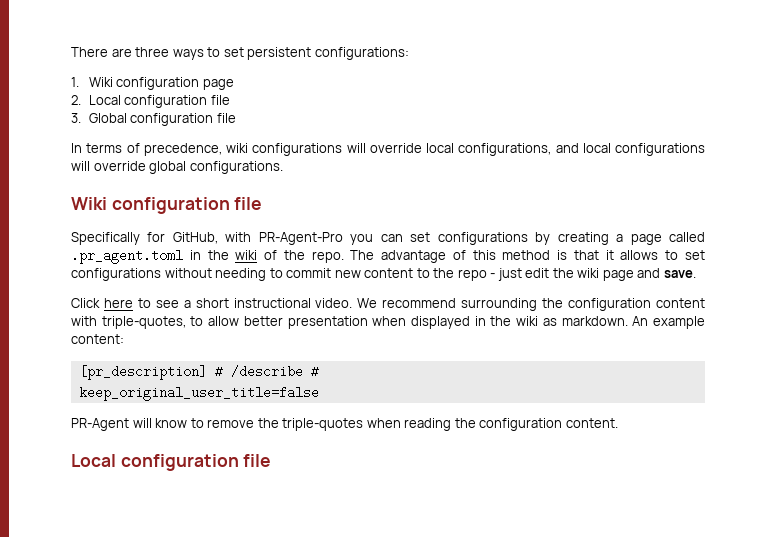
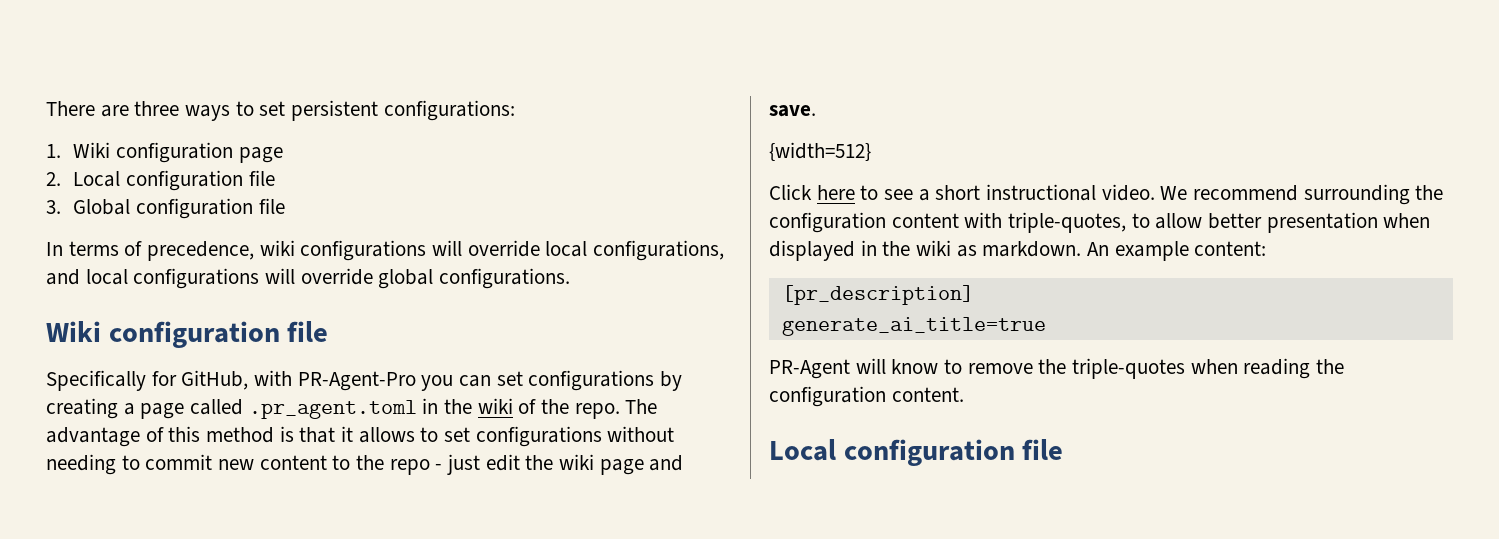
+ {width=512}
- [pr_description] # /describe #
- keep_original_user_title=false
+ [pr_description]
+ generate_ai_title=true

